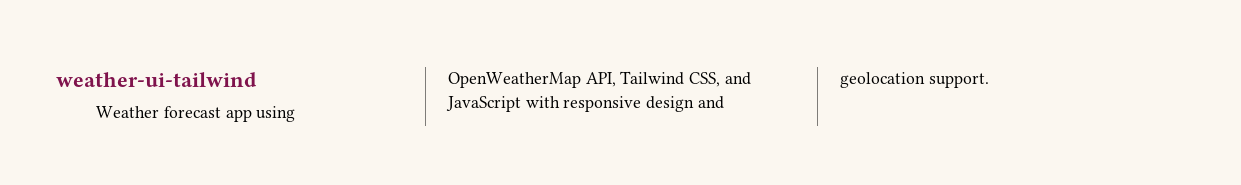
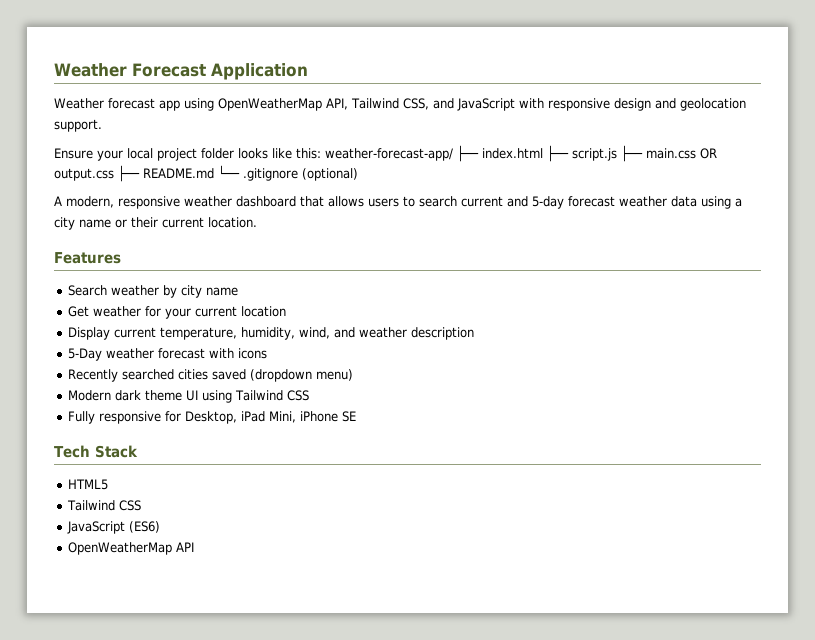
- weather-ui-tailwind
+ Weather Forecast Application
+ Ensure your local project folder looks like this: weather-forecast-app/ ├── index.html ├── script.js ├── main.css OR output.css ├── README.md └── .gitignore (optional)
+ A modern, responsive weather dashboard that allows users to search current and 5-day forecast weather data using a city name or their current location.
+ Features
+ Search weather by city name
+ Get weather for your current location
+ Display current temperature, humidity, wind, and weather description
+ 5-Day weather forecast with icons
+ Recently searched cities saved (dropdown menu)
+ Modern dark theme UI using Tailwind CSS
+ Fully responsive for Desktop, iPad Mini, iPhone SE
+ Tech Stack
+ HTML5
+ Tailwind CSS
+ JavaScript (ES6)
+ OpenWeatherMap API

